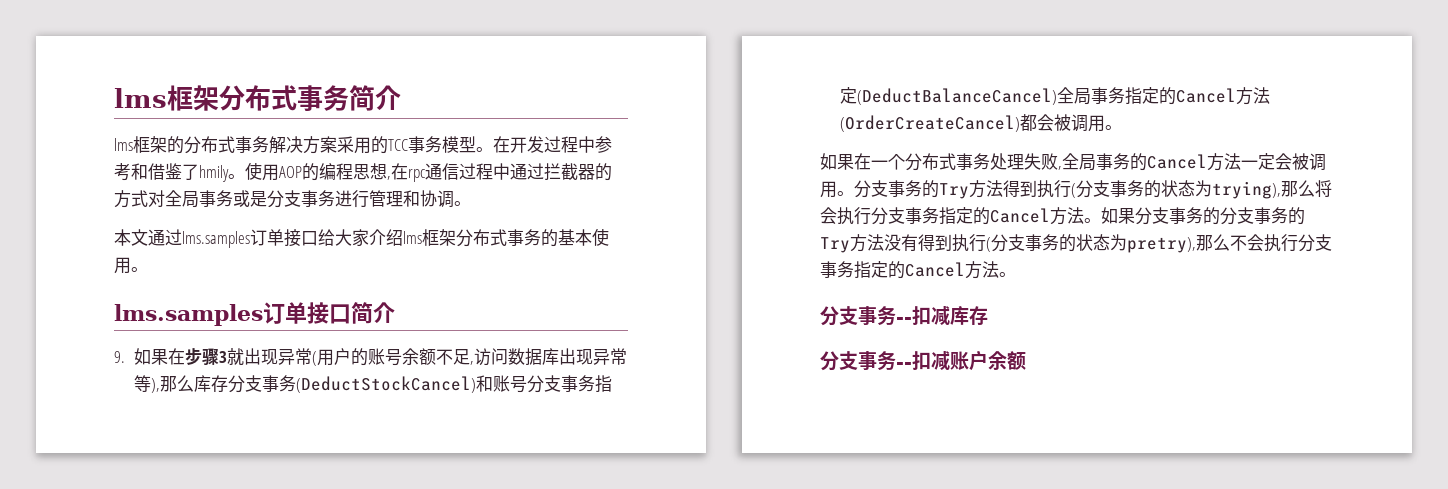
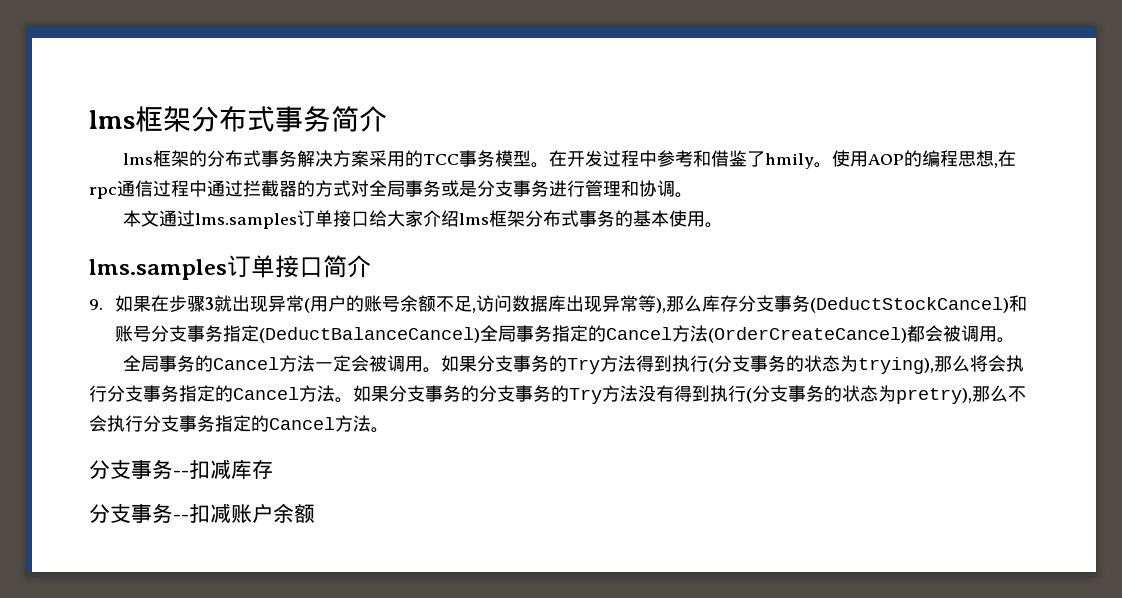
- 如果在一个分布式事务处理失败,全局事务的Cancel方法一定会被调用。
+ 全局事务的Cancel方法一定会被调用。
- 分支事务的Try方法得到执行(分支事务的状态为trying),那么将会执行分支事务指定的Cancel方法。
+ 如果分支事务的Try方法得到执行(分支事务的状态为trying),那么将会执行分支事务指定的Cancel方法。

